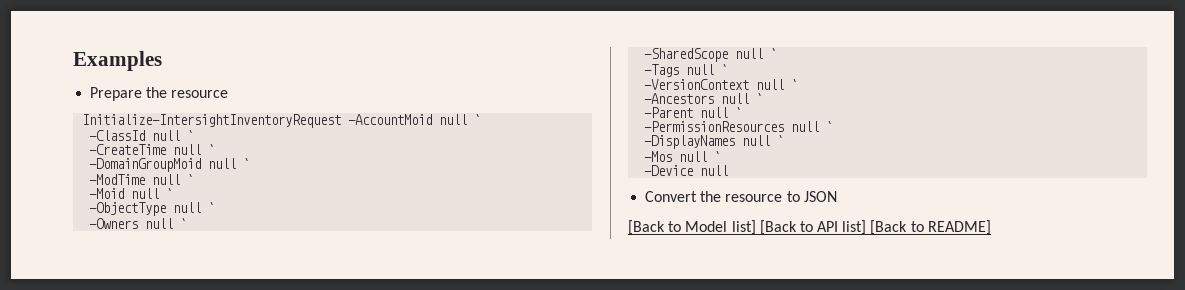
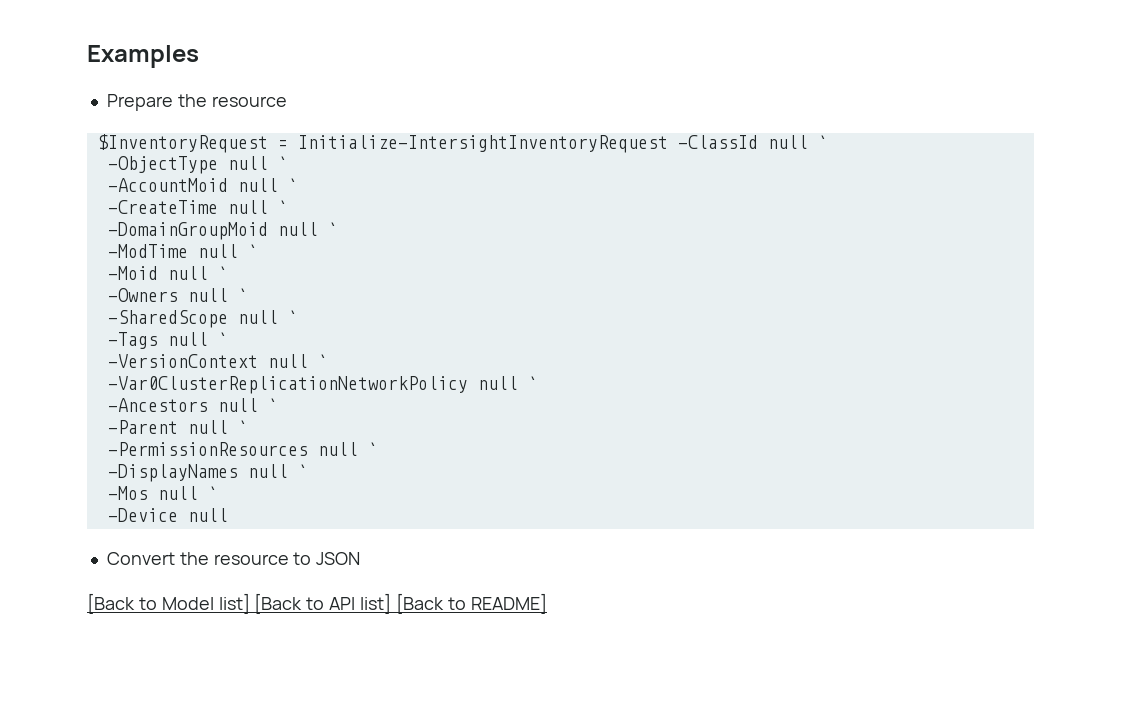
- Initialize-IntersightInventoryRequest -AccountMoid null `
- -ClassId null `
+ $InventoryRequest = Initialize-IntersightInventoryRequest -ClassId null `
+ -ObjectType null `
+ -AccountMoid null `
- -ObjectType null `
+ -Var0ClusterReplicationNetworkPolicy null `

